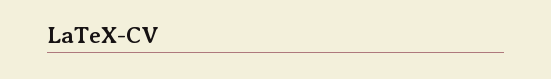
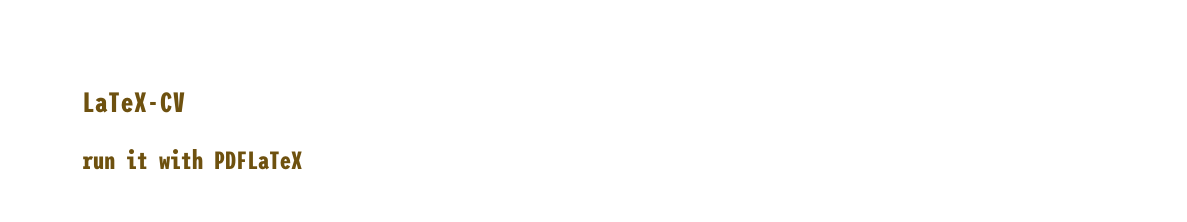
+ run it with PDFLaTeX

